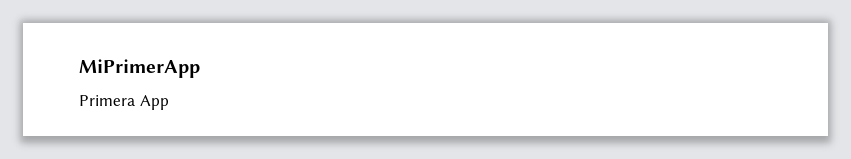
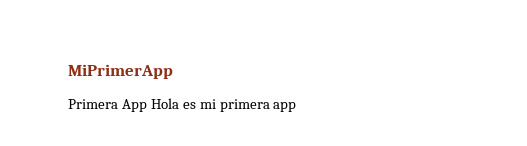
- Primera App
+ Primera App Hola es mi primera app

